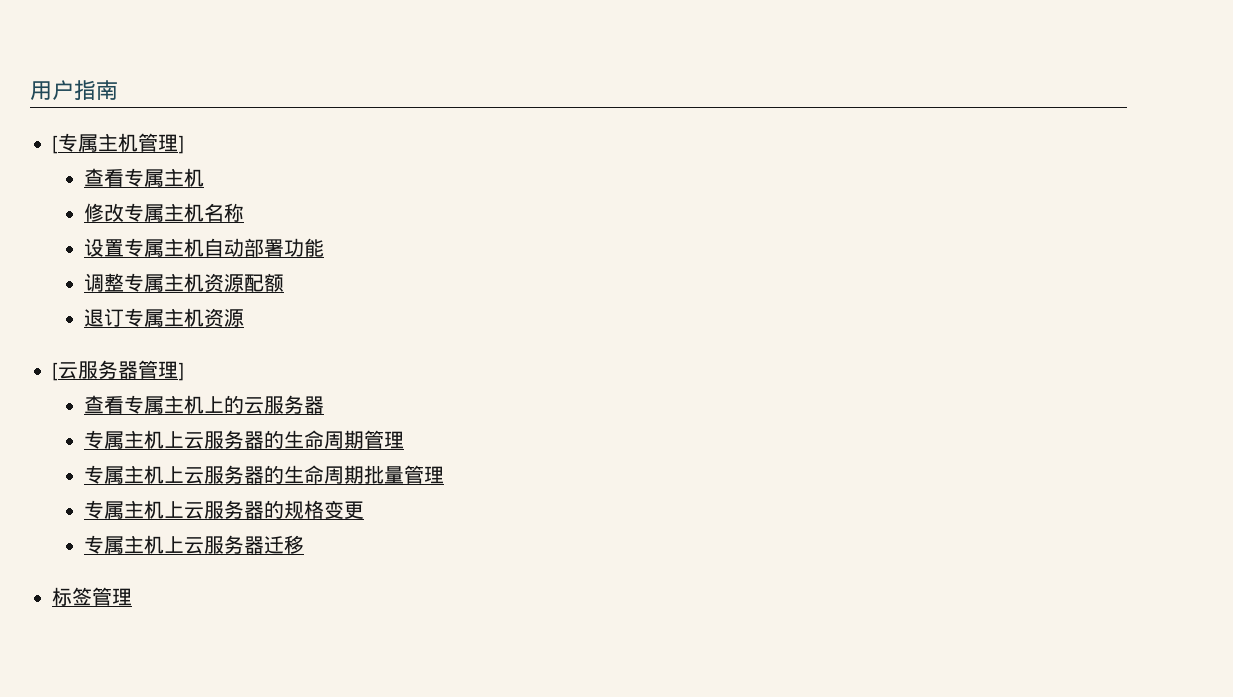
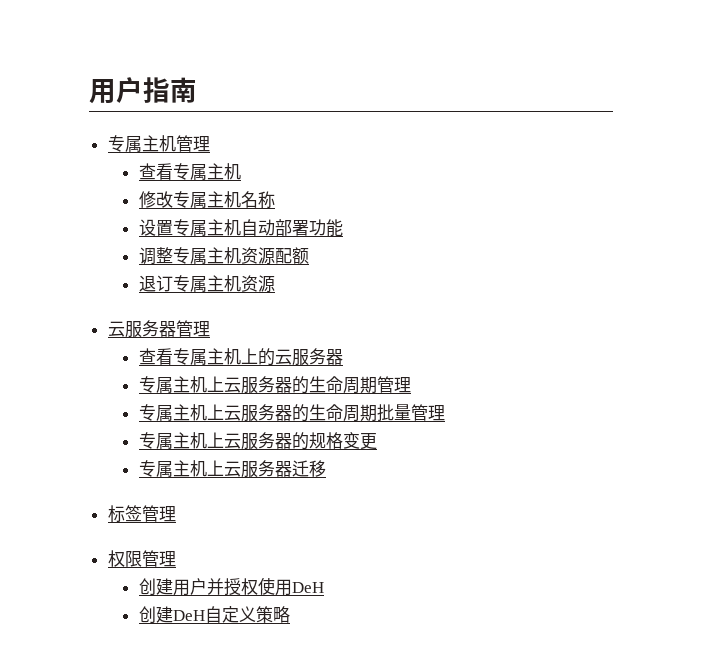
- [专属主机管理]
+ 专属主机管理
- [云服务器管理]
+ 云服务器管理
+ 权限管理
+ 创建用户并授权使用DeH
+ 创建DeH自定义策略

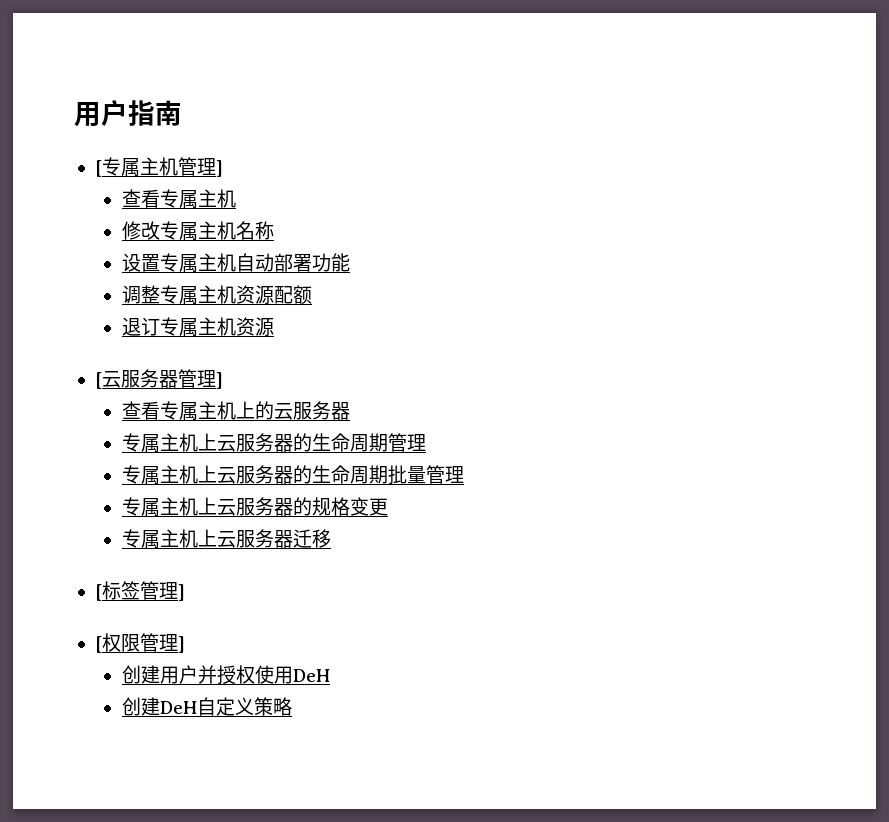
- 专属主机管理
+ [专属主机管理]
- 云服务器管理
+ [云服务器管理]
- 标签管理
- 权限管理
+ [标签管理]
+ [权限管理]

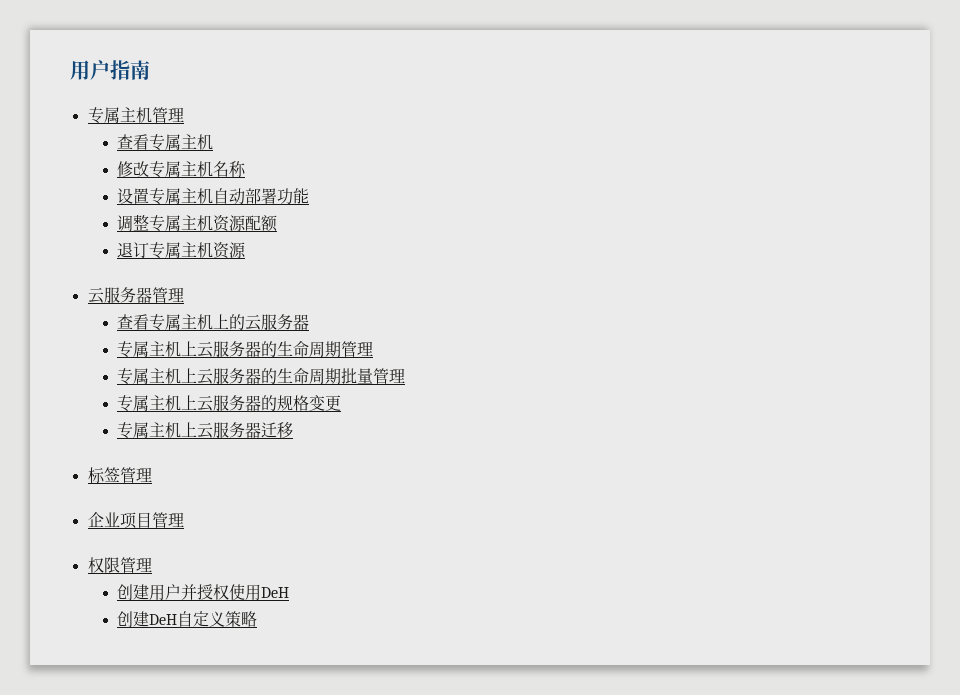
- [专属主机管理]
+ 专属主机管理
- [云服务器管理]
+ 云服务器管理
- [标签管理]
- [权限管理]
+ 标签管理
+ 企业项目管理
+ 权限管理

